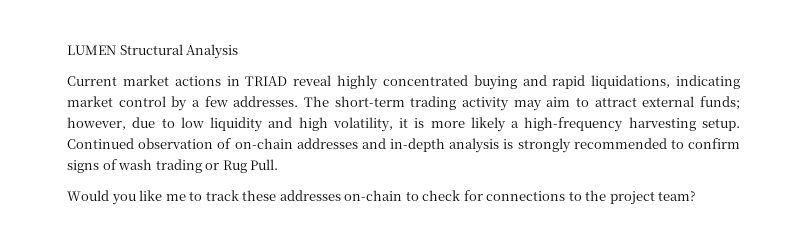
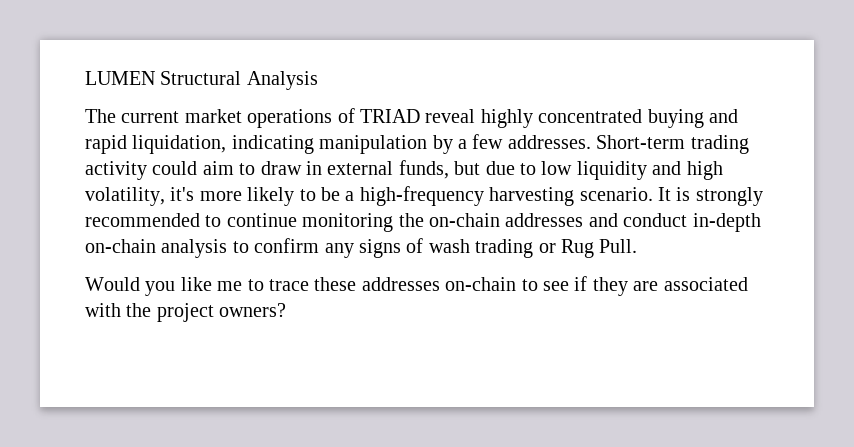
- Current market actions in TRIAD reveal highly concentrated buying and rapid liquidations, indicating market control by a few addresses.
+ The current market operations of TRIAD reveal highly concentrated buying and rapid liquidation, indicating manipulation by a few addresses.
- The short-term trading activity may aim to attract external funds; however, due to low liquidity and high volatility, it is more likely a high-frequency harvesting setup. Continued observation of on-chain addresses and in-depth analysis is strongly recommended to confirm signs of wash trading or Rug Pull.
+ Short-term trading activity could aim to draw in external funds, but due to low liquidity and high volatility, it's more likely to be a high-frequency harvesting scenario. It is strongly recommended to continue monitoring the on-chain addresses and conduct in-depth on-chain analysis to confirm any signs of wash trading or Rug Pull.
- Would you like me to track these addresses on-chain to check for connections to the project team?
+ Would you like me to trace these addresses on-chain to see if they are associated with the project owners?

